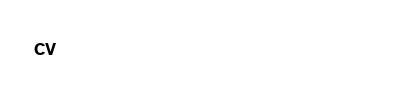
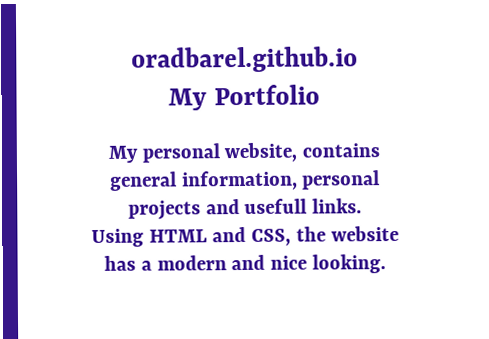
- CV
+ oradbarel.github.io
+ My Portfolio
+ My personal website, contains general information, personal projects and usefull links.
+ Using HTML and CSS, the website has a modern and nice looking.

